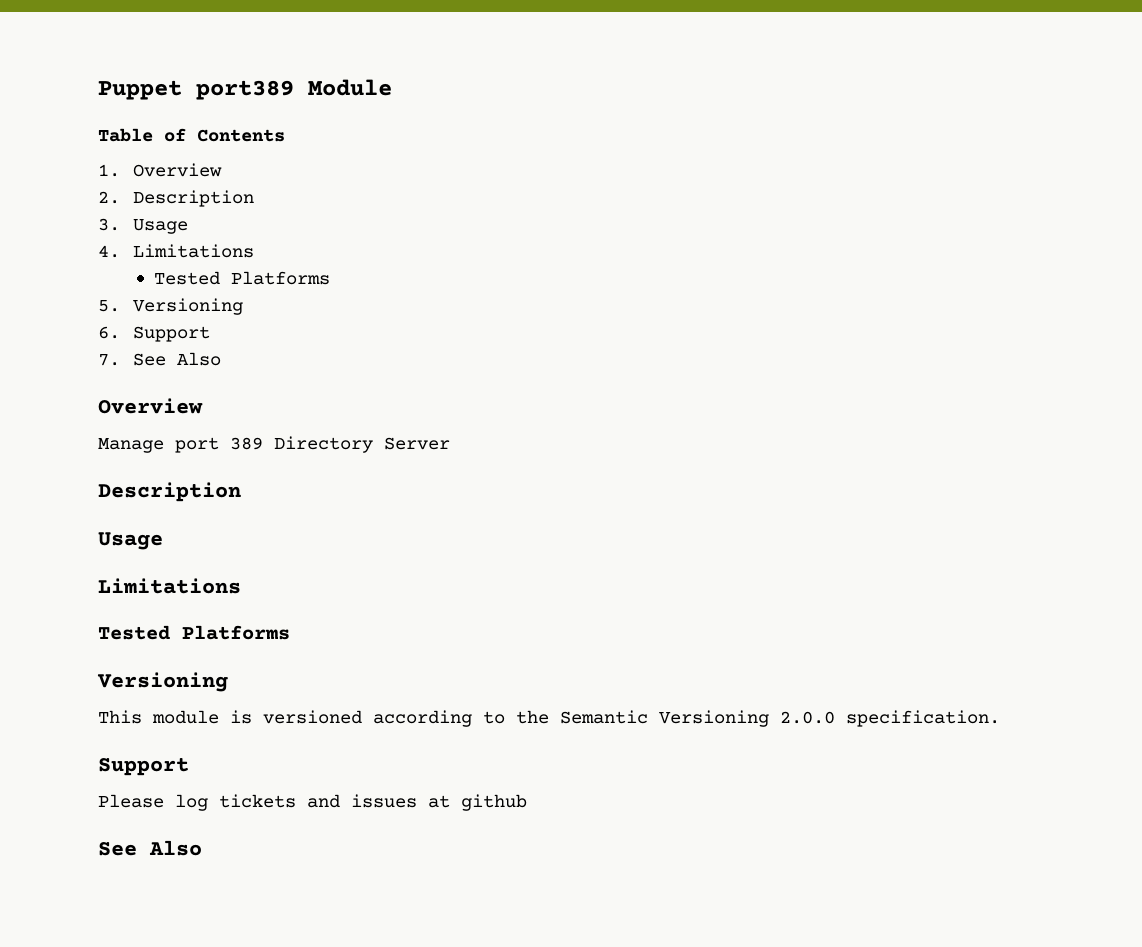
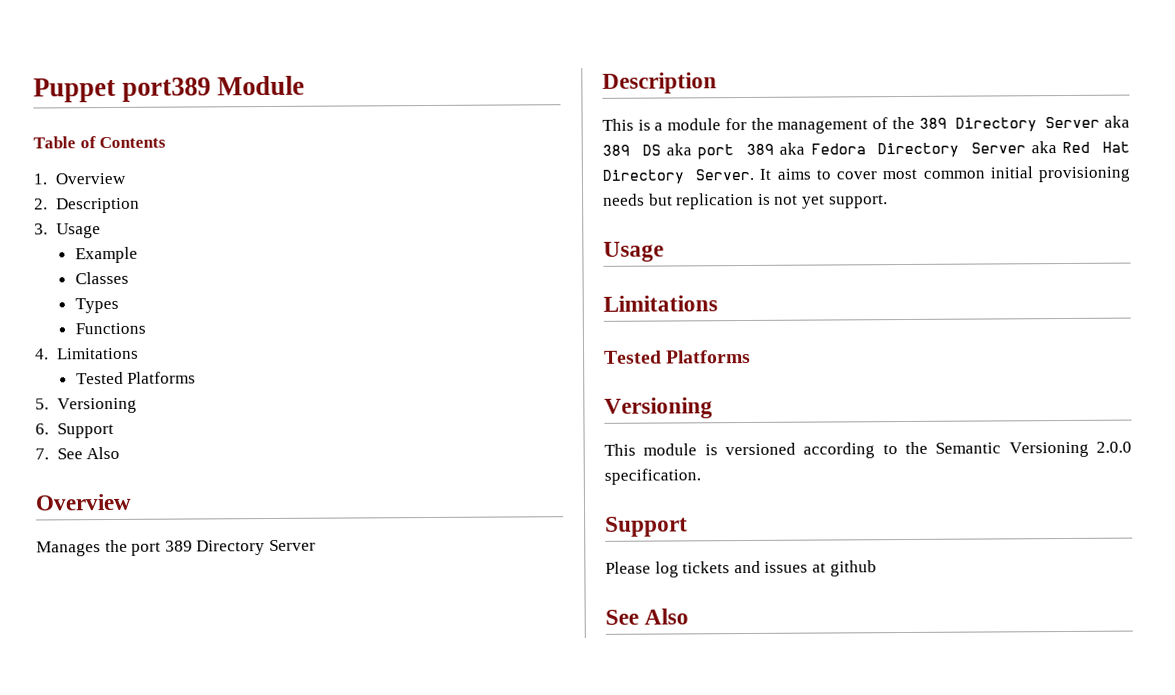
+ Example
+ Classes
+ Types
+ Functions
- Manage port 389 Directory Server
+ Manages the port 389 Directory Server
+ This is a module for the management of the 389 Directory Server aka 389 DS aka port 389 aka Fedora Directory Server aka Red Hat Directory Server. It aims to cover most common initial provisioning needs but replication is not yet support.

